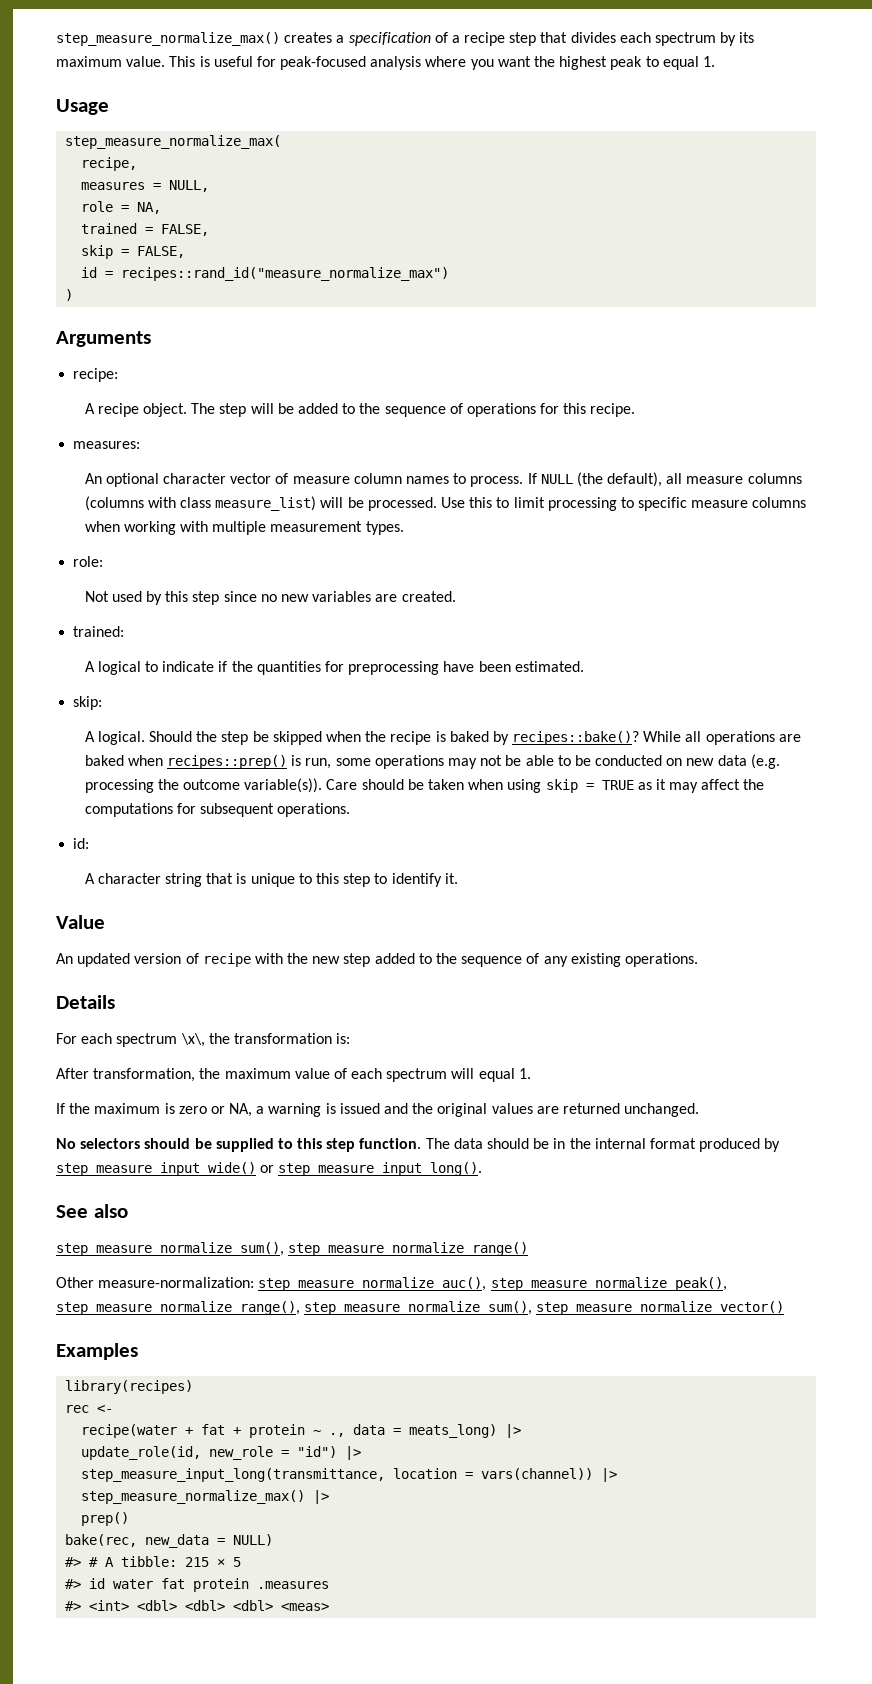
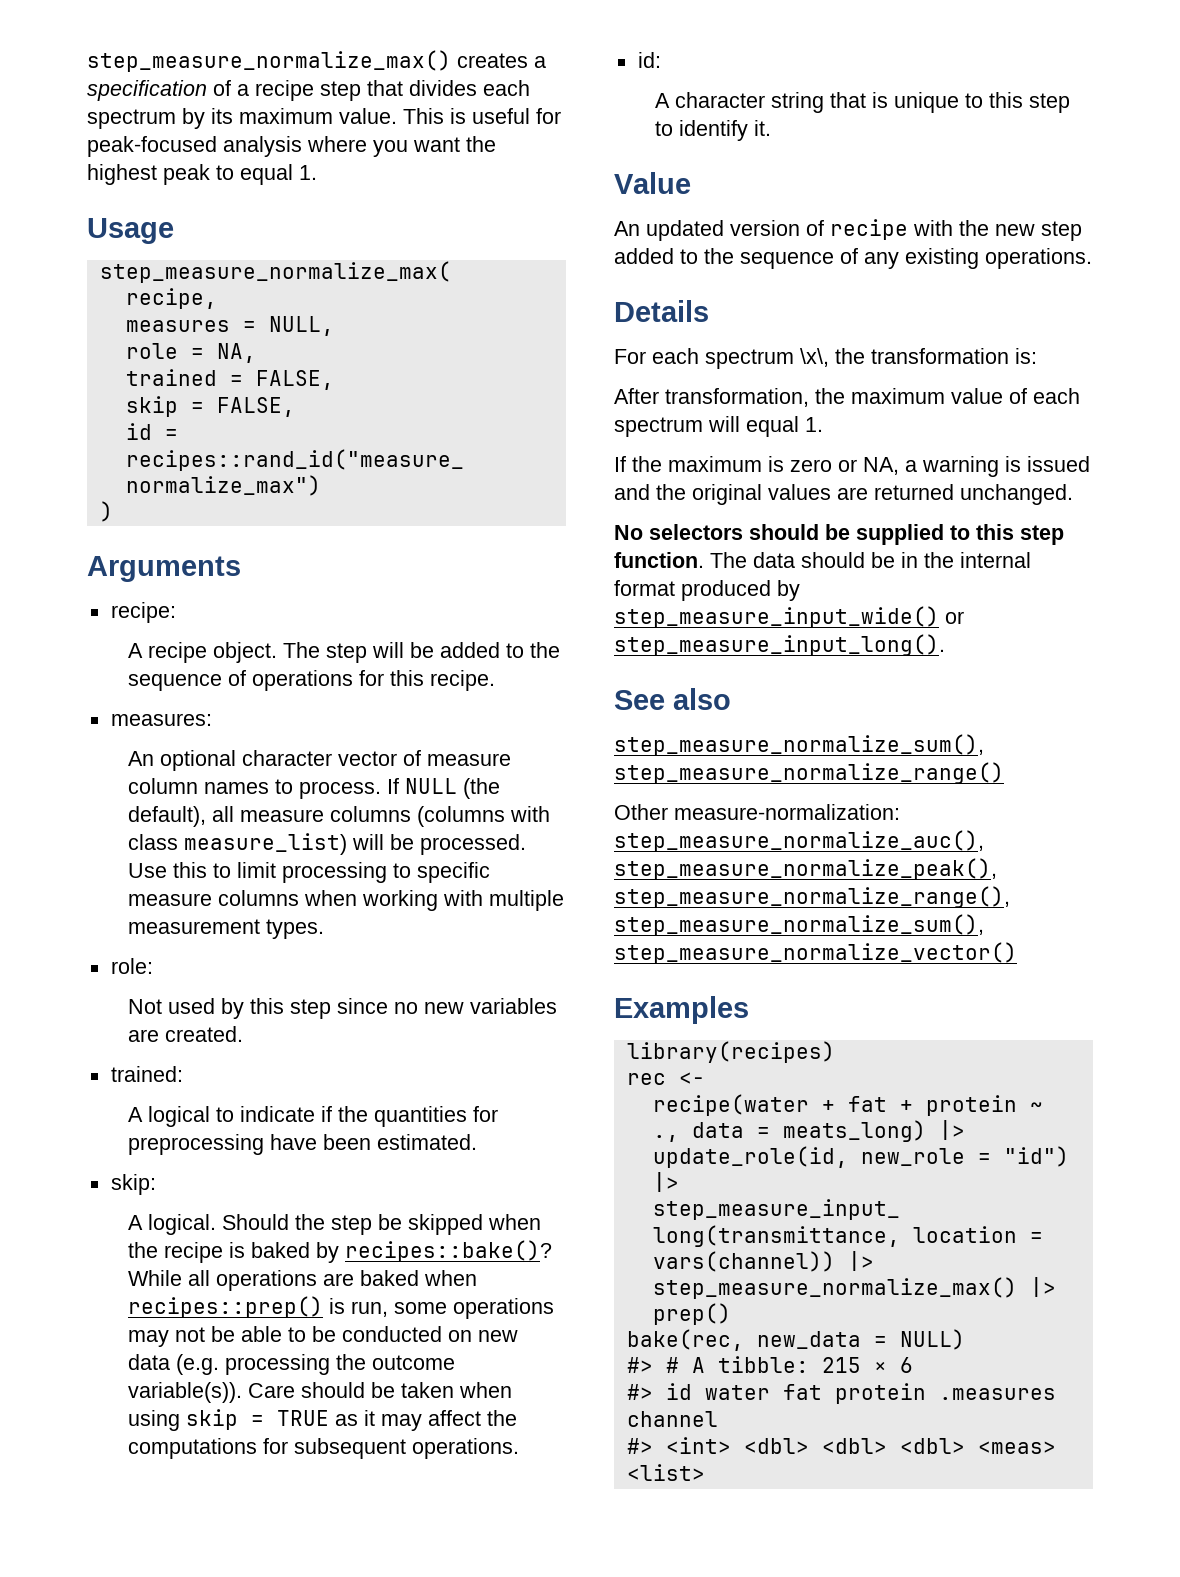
- #> # A tibble: 215 × 5
+ #> # A tibble: 215 × 6
- #> id water fat protein .measures
+ #> id water fat protein .measures channel
- #> <int> <dbl> <dbl> <dbl> <meas>
+ #> <int> <dbl> <dbl> <dbl> <meas> <list>

